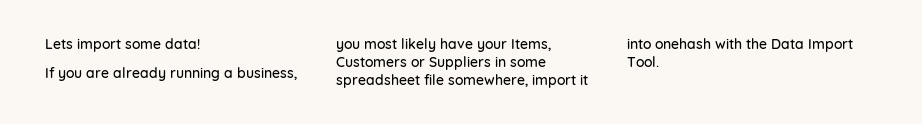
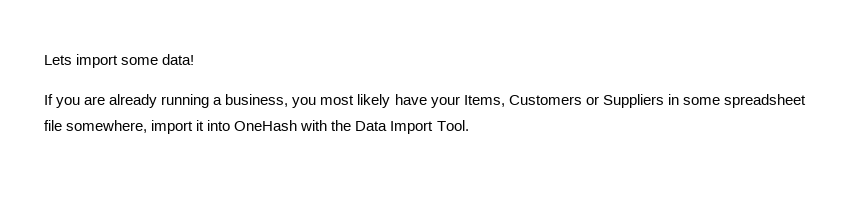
- If you are already running a business, you most likely have your Items, Customers or Suppliers in some spreadsheet file somewhere, import it into onehash with the Data Import Tool.
+ If you are already running a business, you most likely have your Items, Customers or Suppliers in some spreadsheet file somewhere, import it into OneHash with the Data Import Tool.

